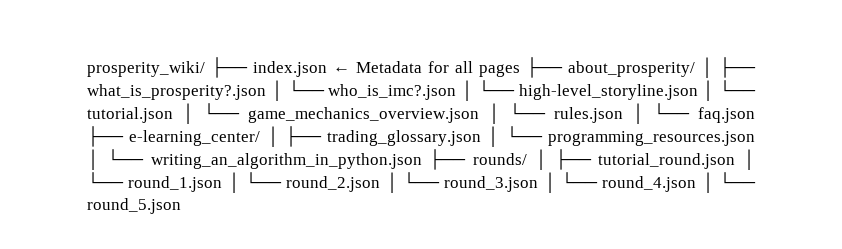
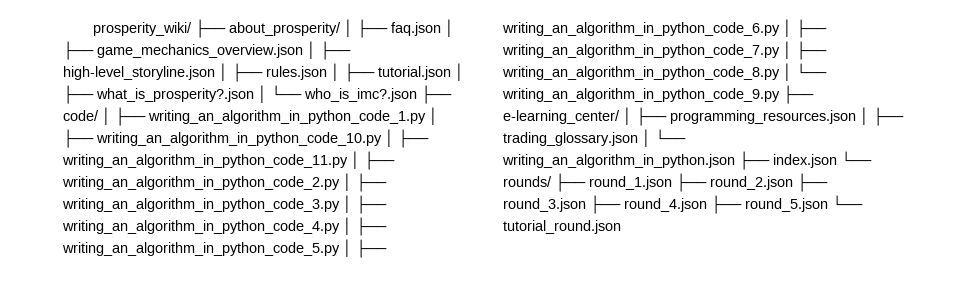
- prosperity_wiki/ ├── index.json ← Metadata for all pages ├── about_prosperity/ │ ├── what_is_prosperity?.json │ └── who_is_imc?.json │ └── high-level_storyline.json │ └── tutorial.json │ └── game_mechanics_overview.json │ └── rules.json │ └── faq.json ├── e-learning_center/ │ ├── trading_glossary.json │ └── programming_resources.json │ └── writing_an_algorithm_in_python.json ├── rounds/ │ ├── tutorial_round.json │ └── round_1.json │ └── round_2.json │ └── round_3.json │ └── round_4.json │ └── round_5.json
+ prosperity_wiki/ ├── about_prosperity/ │ ├── faq.json │ ├── game_mechanics_overview.json │ ├── high-level_storyline.json │ ├── rules.json │ ├── tutorial.json │ ├── what_is_prosperity?.json │ └── who_is_imc?.json ├── code/ │ ├── writing_an_algorithm_in_python_code_1.py │ ├── writing_an_algorithm_in_python_code_10.py │ ├── writing_an_algorithm_in_python_code_11.py │ ├── writing_an_algorithm_in_python_code_2.py │ ├── writing_an_algorithm_in_python_code_3.py │ ├── writing_an_algorithm_in_python_code_4.py │ ├── writing_an_algorithm_in_python_code_5.py │ ├── writing_an_algorithm_in_python_code_6.py │ ├── writing_an_algorithm_in_python_code_7.py │ ├── writing_an_algorithm_in_python_code_8.py │ └── writing_an_algorithm_in_python_code_9.py ├── e-learning_center/ │ ├── programming_resources.json │ ├── trading_glossary.json │ └── writing_an_algorithm_in_python.json ├── index.json └── rounds/ ├── round_1.json ├── round_2.json ├── round_3.json ├── round_4.json ├── round_5.json └── tutorial_round.json

